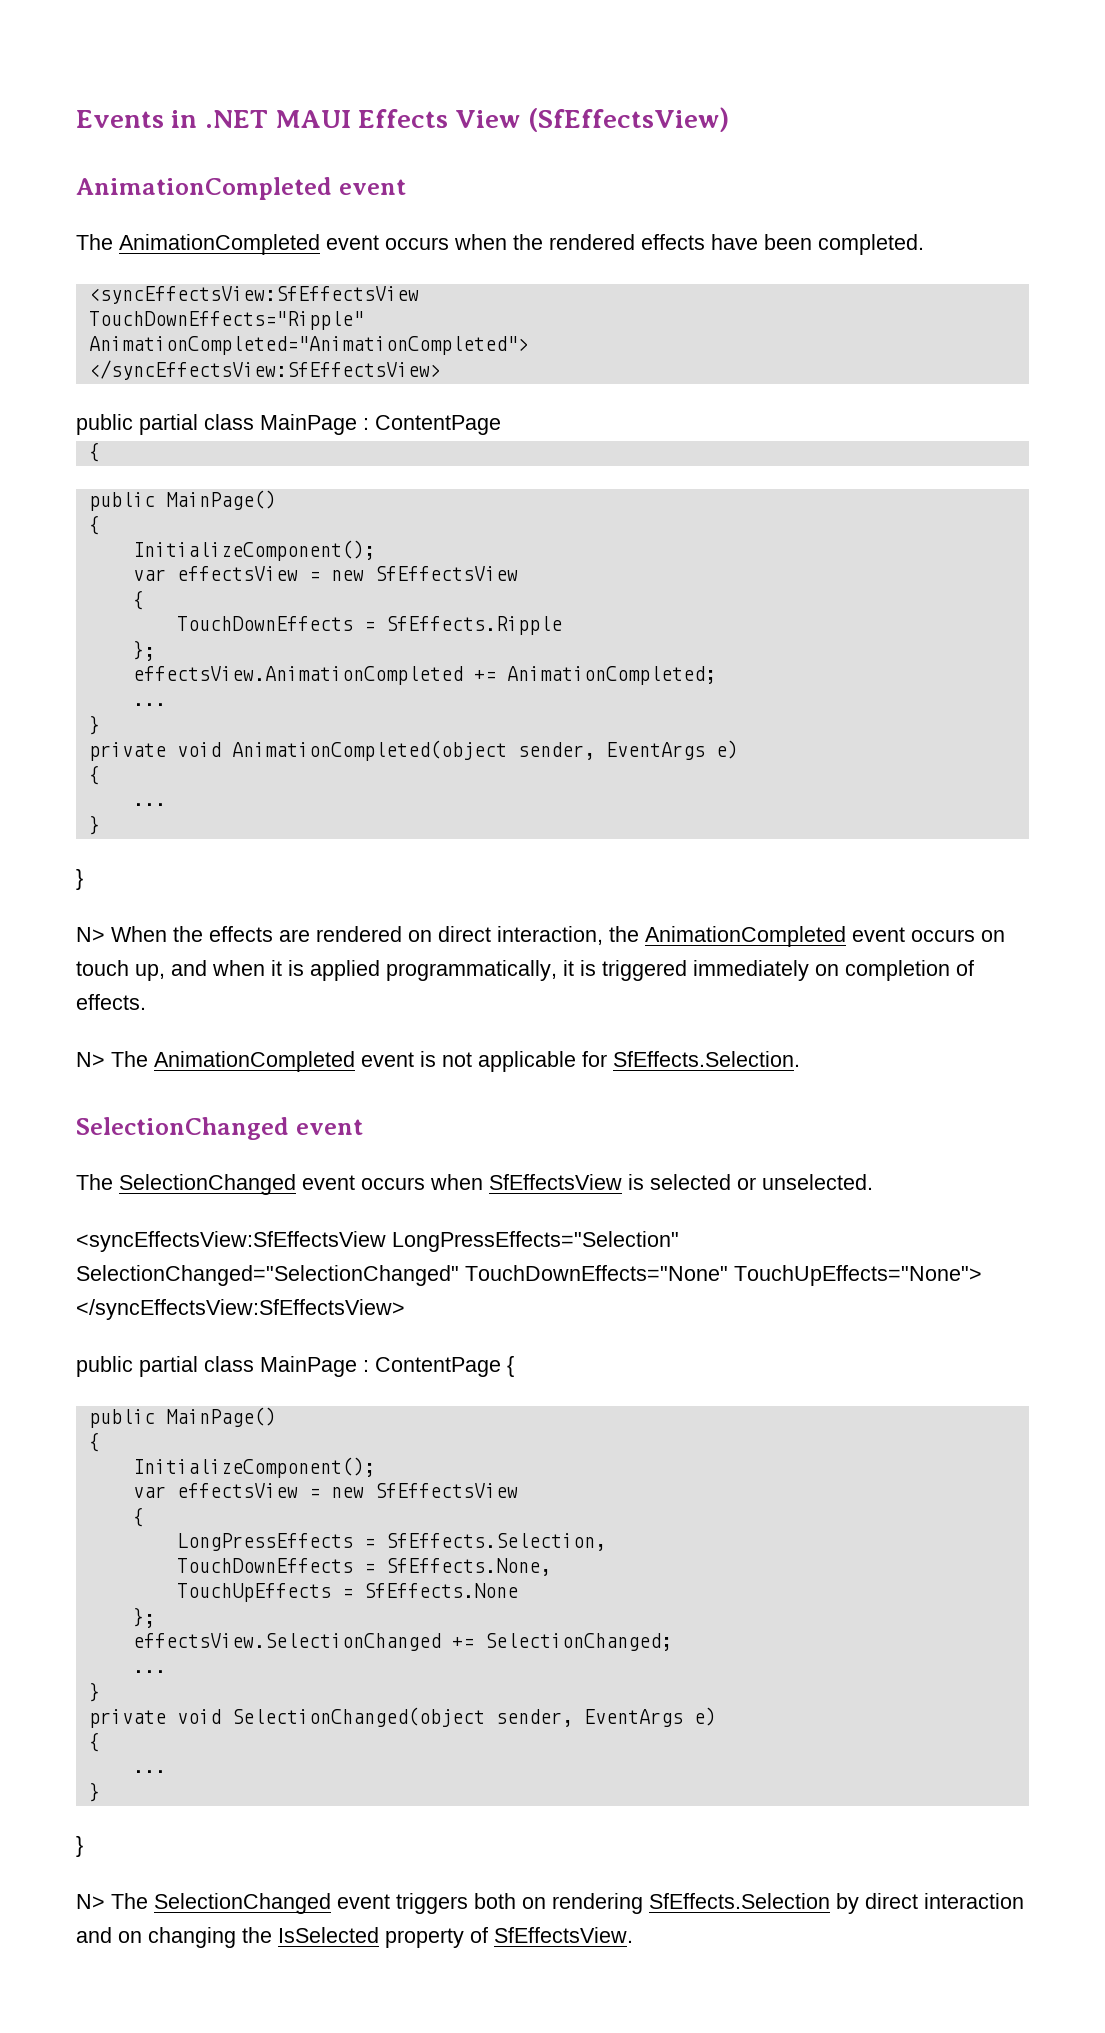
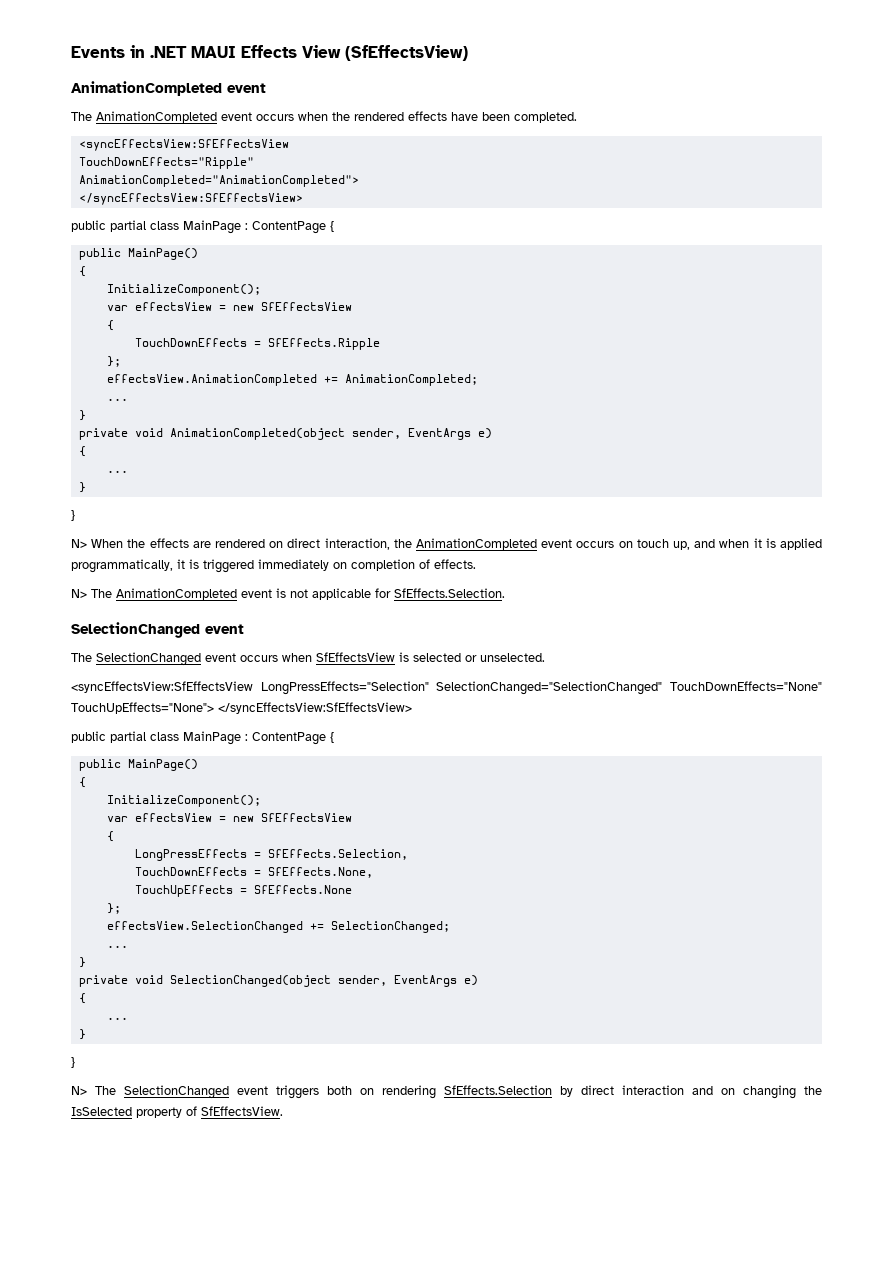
  AnimationCompleted="AnimationCompleted">
  </syncEffectsView:SfEffectsView>
- public partial class MainPage : ContentPage
- {
+ public partial class MainPage : ContentPage {

